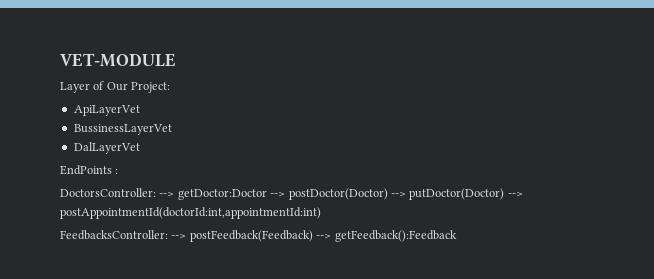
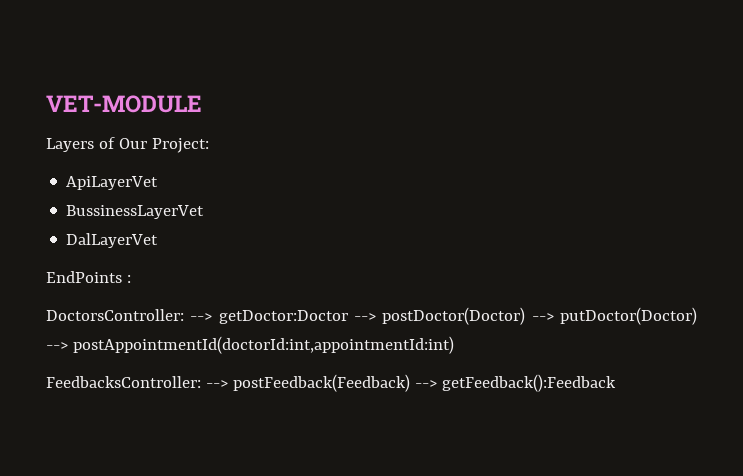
- Layer of Our Project:
+ Layers of Our Project:

